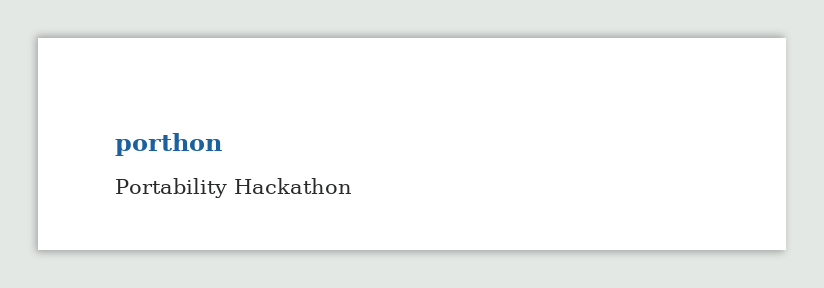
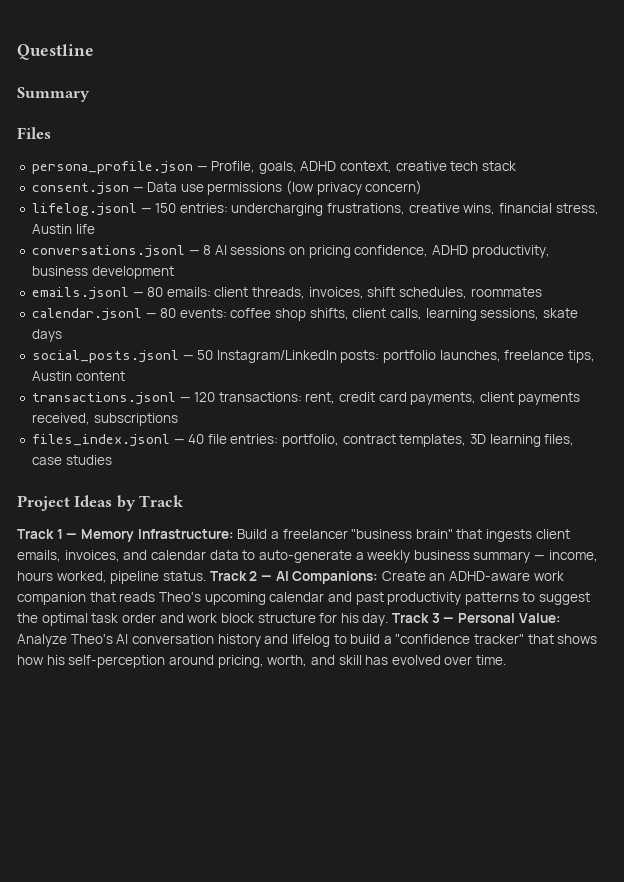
- porthon
- Portability Hackathon
+ Questline
+ Summary
+ Files
+ persona_profile.json — Profile, goals, ADHD context, creative tech stack
+ consent.json — Data use permissions (low privacy concern)
+ lifelog.jsonl — 150 entries: undercharging frustrations, creative wins, financial stress, Austin life
+ conversations.jsonl — 8 AI sessions on pricing confidence, ADHD productivity, business development
+ emails.jsonl — 80 emails: client threads, invoices, shift schedules, roommates
+ calendar.jsonl — 80 events: coffee shop shifts, client calls, learning sessions, skate days
+ social_posts.jsonl — 50 Instagram/LinkedIn posts: portfolio launches, freelance tips, Austin content
+ transactions.jsonl — 120 transactions: rent, credit card payments, client payments received, subscriptions
+ files_index.jsonl — 40 file entries: portfolio, contract templates, 3D learning files, case studies
+ Project Ideas by Track
+ Track 1 — Memory Infrastructure: Build a freelancer "business brain" that ingests client emails, invoices, and calendar data to auto-generate a weekly business summary — income, hours worked, pipeline status. Track 2 — AI Companions: Create an ADHD-aware work companion that reads Theo's upcoming calendar and past productivity patterns to suggest the optimal task order and work block structure for his day. Track 3 — Personal Value: Analyze Theo's AI conversation history and lifelog to build a "confidence tracker" that shows how his self-perception around pricing, worth, and skill has evolved over time.

